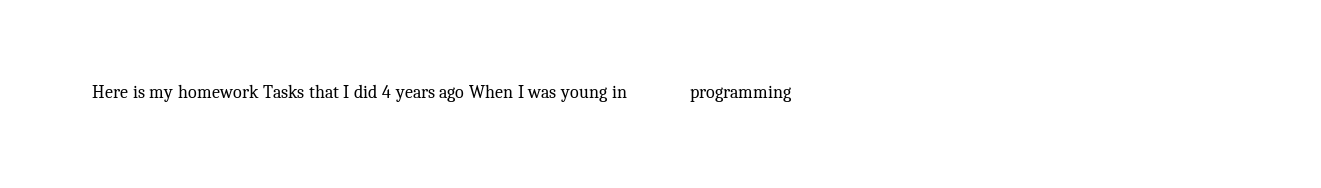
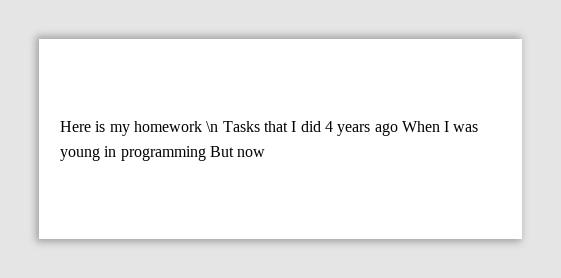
- Here is my homework Tasks that I did 4 years ago When I was young in programming
+ Here is my homework \n Tasks that I did 4 years ago When I was young in programming But now

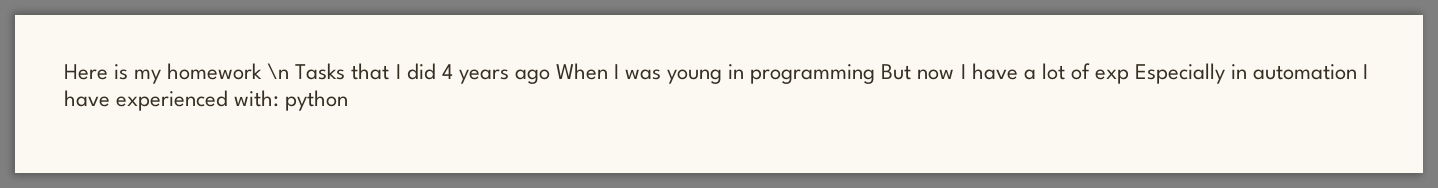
- Here is my homework \n Tasks that I did 4 years ago When I was young in programming But now
+ Here is my homework \n Tasks that I did 4 years ago When I was young in programming But now I have a lot of exp Especially in automation I have experienced with: python

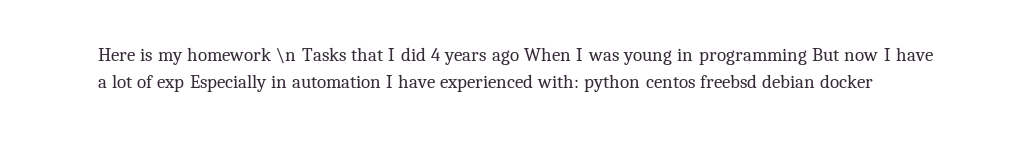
- Here is my homework \n Tasks that I did 4 years ago When I was young in programming But now I have a lot of exp Especially in automation I have experienced with: python
+ Here is my homework \n Tasks that I did 4 years ago When I was young in programming But now I have a lot of exp Especially in automation I have experienced with: python centos freebsd debian docker

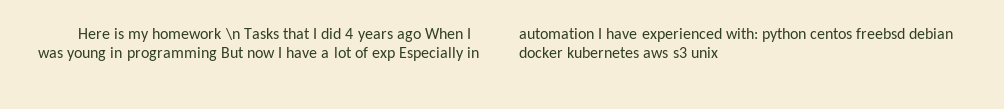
- Here is my homework \n Tasks that I did 4 years ago When I was young in programming But now I have a lot of exp Especially in automation I have experienced with: python centos freebsd debian docker
+ Here is my homework \n Tasks that I did 4 years ago When I was young in programming But now I have a lot of exp Especially in automation I have experienced with: python centos freebsd debian docker kubernetes aws s3 unix

